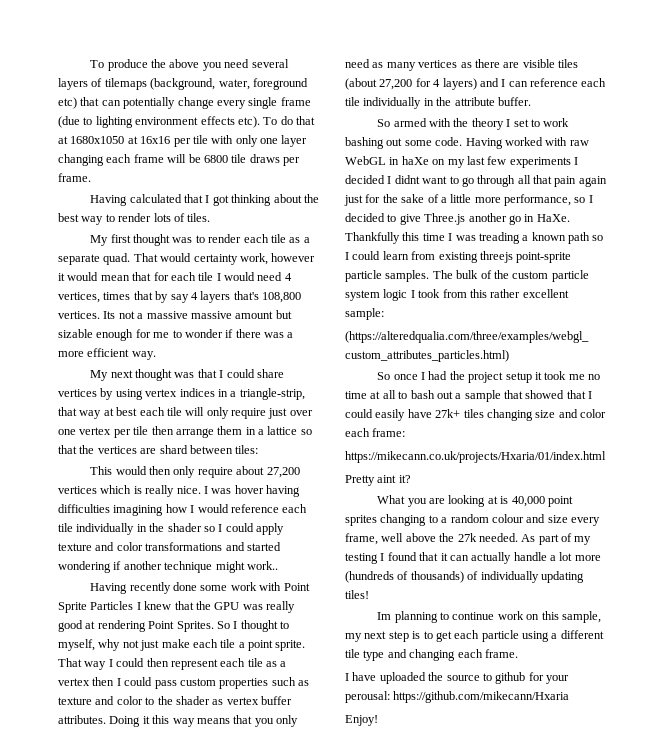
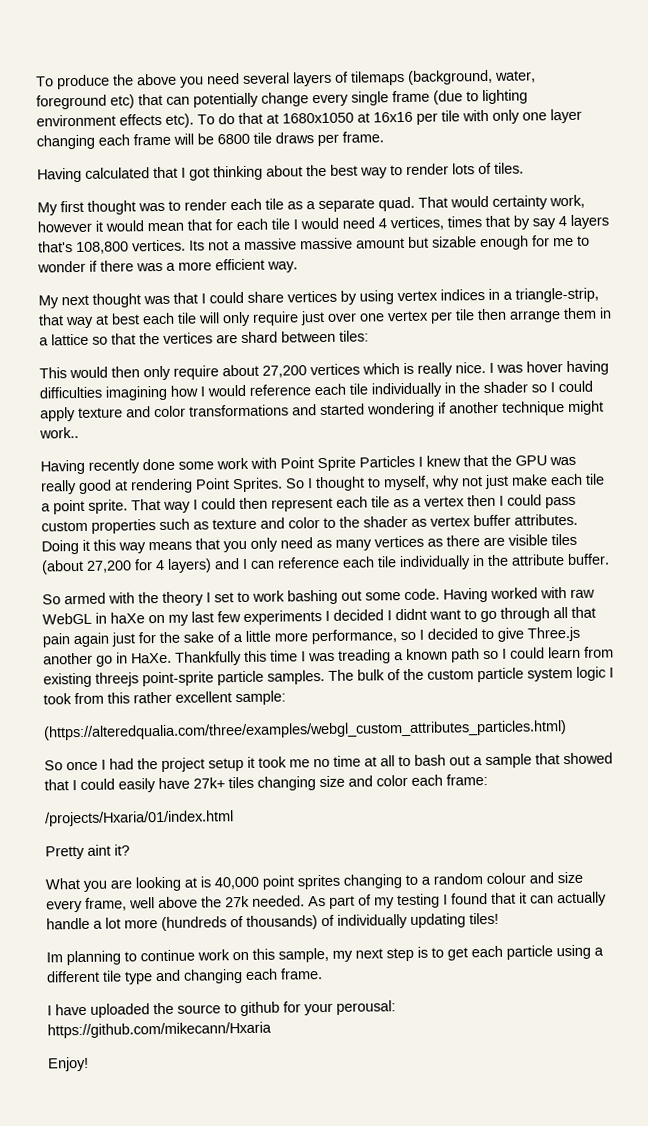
- https://mikecann.co.uk/projects/Hxaria/01/index.html
+ /projects/Hxaria/01/index.html

